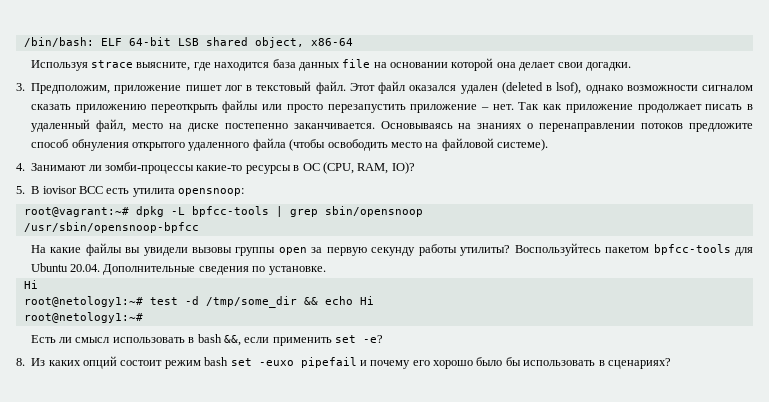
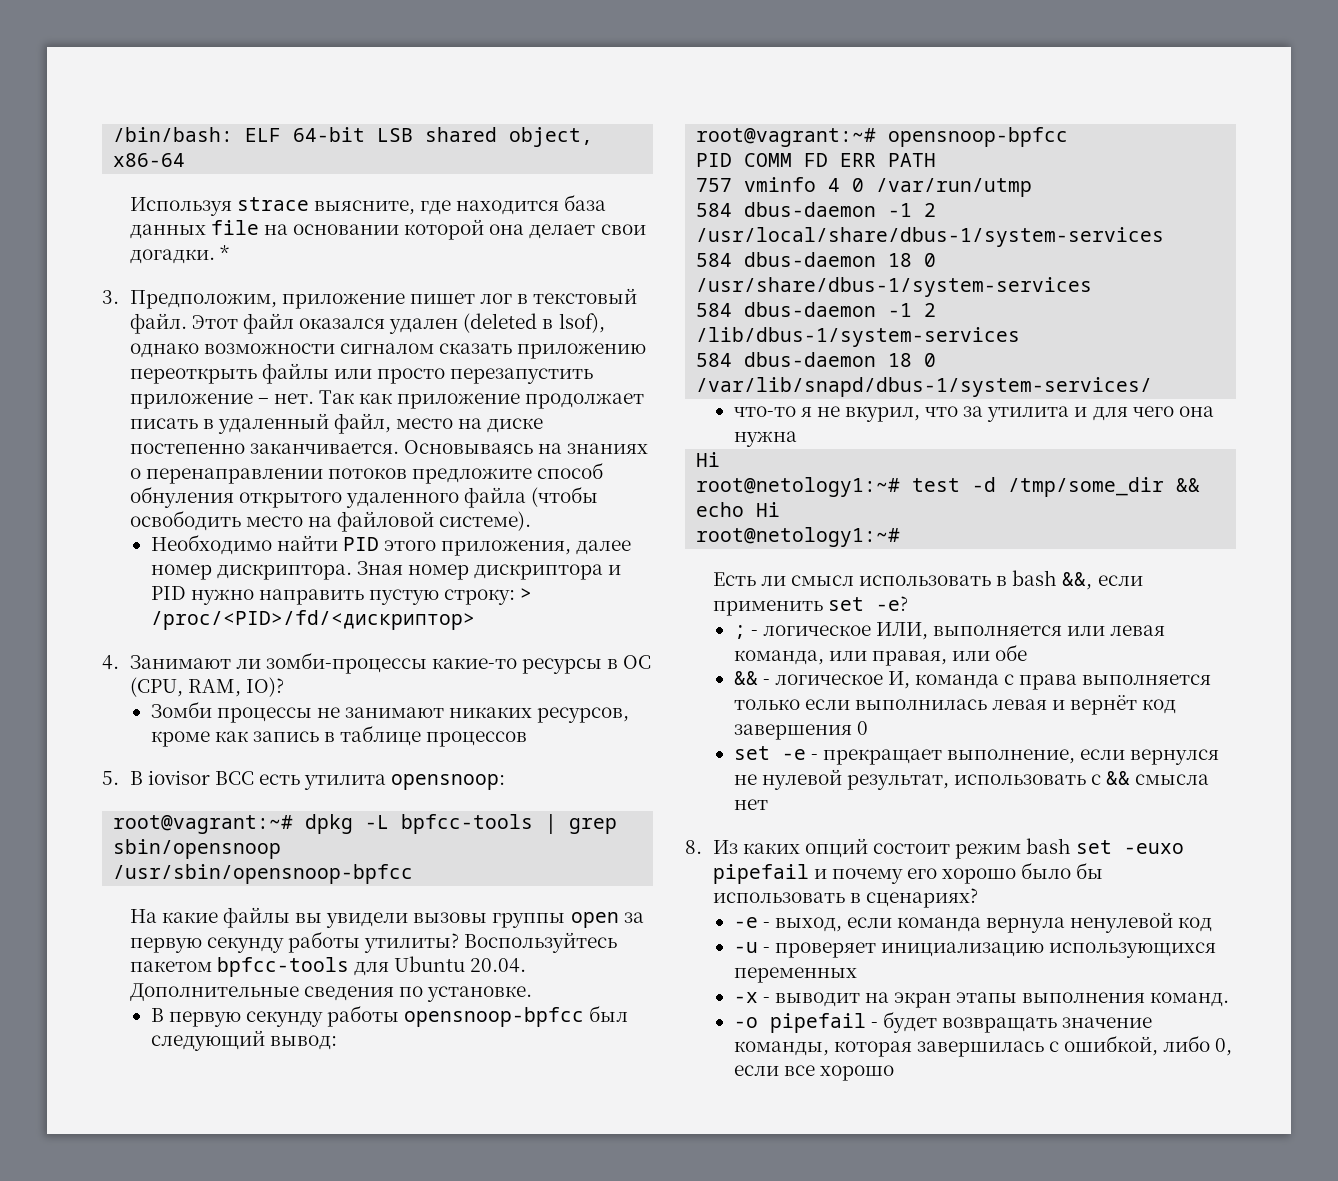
+ *
+ Необходимо найти PID этого приложения, далее номер дискриптора. Зная номер дискриптора и PID нужно направить пустую строку: > /proc/<PID>/fd/<дискриптор>
+ Зомби процессы не занимают никаких ресурсов, кроме как запись в таблице процессов
+ В первую секунду работы opensnoop-bpfcc был следующий вывод:
+ root@vagrant:~# opensnoop-bpfcc
+ PID COMM FD ERR PATH
+ 757 vminfo 4 0 /var/run/utmp
+ 584 dbus-daemon -1 2 /usr/local/share/dbus-1/system-services
+ 584 dbus-daemon 18 0 /usr/share/dbus-1/system-services
+ 584 dbus-daemon -1 2 /lib/dbus-1/system-services
+ 584 dbus-daemon 18 0 /var/lib/snapd/dbus-1/system-services/
+ что-то я не вкурил, что за утилита и для чего она нужна
+ ; - логическое ИЛИ, выполняется или левая команда, или правая, или обе
+ && - логическое И, команда с права выполняется только если выполнилась левая и вернёт код завершения 0
+ set -e - прекращает выполнение, если вернулся не нулевой результат, использовать с && смысла нет
+ -e - выход, если команда вернула ненулевой код
+ -u - проверяет инициализацию использующихся переменных
+ -x - выводит на экран этапы выполнения команд.
+ -o pipefail - будет возвращать значение команды, которая завершилась с ошибкой, либо 0, если все хорошо

